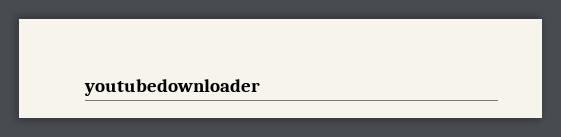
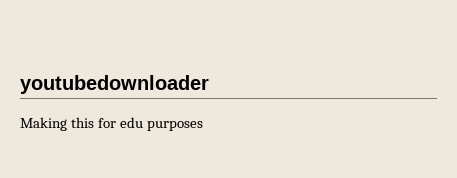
+ Making this for edu purposes

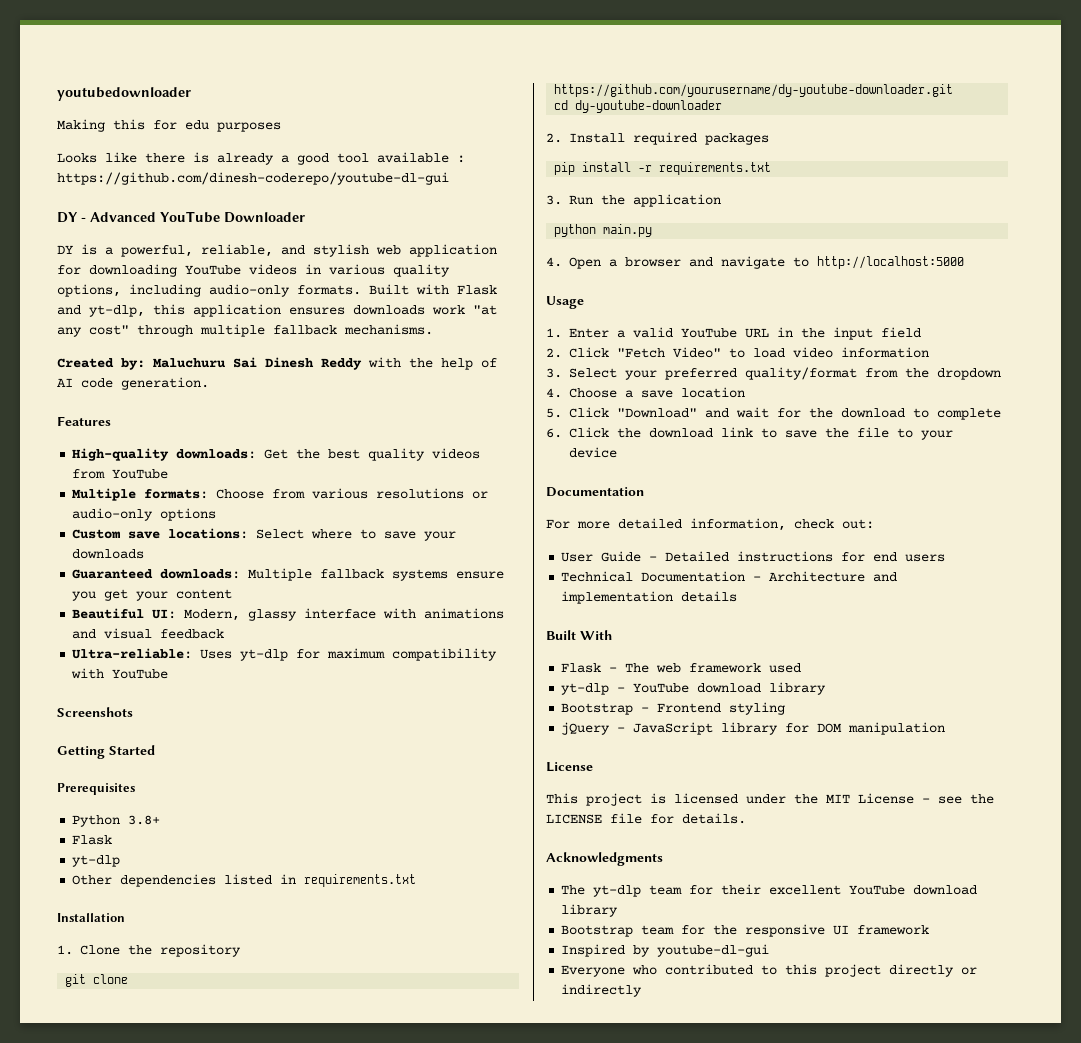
+ Looks like there is already a good tool available : https://github.com/dinesh-coderepo/youtube-dl-gui
+ DY - Advanced YouTube Downloader
+ DY is a powerful, reliable, and stylish web application for downloading YouTube videos in various quality options, including audio-only formats. Built with Flask and yt-dlp, this application ensures downloads work "at any cost" through multiple fallback mechanisms.
+ Created by: Maluchuru Sai Dinesh Reddy with the help of AI code generation.
+ Features
+ High-quality downloads: Get the best quality videos from YouTube
+ Multiple formats: Choose from various resolutions or audio-only options
+ Custom save locations: Select where to save your downloads
+ Guaranteed downloads: Multiple fallback systems ensure you get your content
+ Beautiful UI: Modern, glassy interface with animations and visual feedback
+ Ultra-reliable: Uses yt-dlp for maximum compatibility with YouTube
+ Screenshots
+ Getting Started
+ Prerequisites
+ Python 3.8+
+ Flask
+ yt-dlp
+ Other dependencies listed in requirements.txt
+ Installation
+ 1. Clone the repository
+ git clone https://github.com/yourusername/dy-youtube-downloader.git
+ cd dy-youtube-downloader
+ 2. Install required packages
+ pip install -r requirements.txt
+ 3. Run the application
+ python main.py
+ 4. Open a browser and navigate to http://localhost:5000
+ Usage
+ 1. Enter a valid YouTube URL in the input field
+ 2. Click "Fetch Video" to load video information
+ 3. Select your preferred quality/format from the dropdown
+ 4. Choose a save location
+ 5. Click "Download" and wait for the download to complete
+ 6. Click the download link to save the file to your device
+ Documentation
+ For more detailed information, check out:
+ User Guide - Detailed instructions for end users
+ Technical Documentation - Architecture and implementation details
+ Built With
+ Flask - The web framework used
+ yt-dlp - YouTube download library
+ Bootstrap - Frontend styling
+ jQuery - JavaScript library for DOM manipulation
+ License
+ This project is licensed under the MIT License - see the LICENSE file for details.
+ Acknowledgments
+ The yt-dlp team for their excellent YouTube download library
+ Bootstrap team for the responsive UI framework
+ Inspired by youtube-dl-gui
+ Everyone who contributed to this project directly or indirectly

